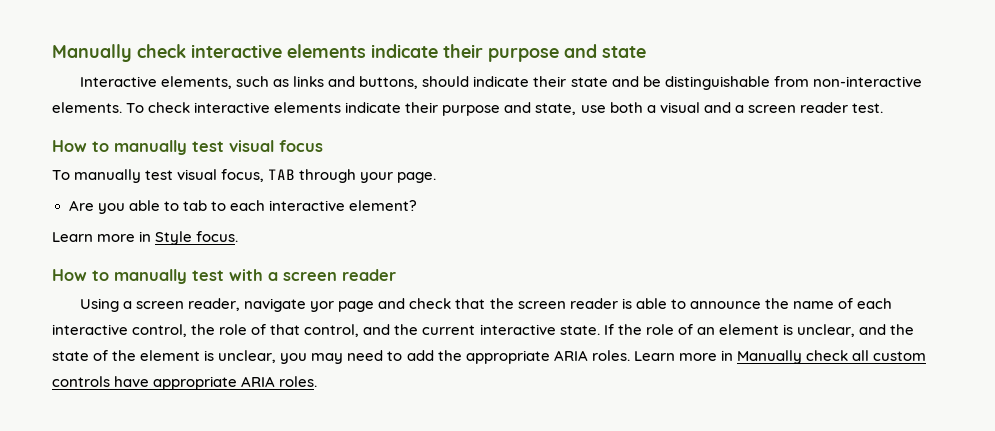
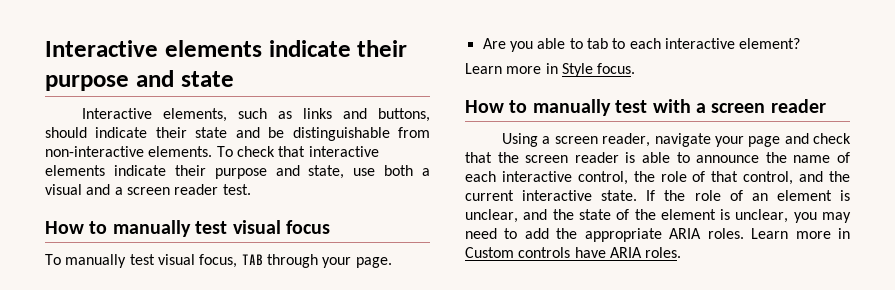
- Manually check interactive elements indicate their purpose and state
+ Interactive elements indicate their purpose and state
- To check interactive elements indicate their purpose and state, use both a visual and a screen reader test.
+ To check that interactive elements indicate their purpose and state, use both a visual and a screen reader test.
- Using a screen reader, navigate yor page and check that the screen reader is able to announce the name of each interactive control, the role of that control, and the current interactive state.
+ Using a screen reader, navigate your page and check that the screen reader is able to announce the name of each interactive control, the role of that control, and the current interactive state.
- Learn more in Manually check all custom controls have appropriate ARIA roles.
+ Learn more in Custom controls have ARIA roles.

